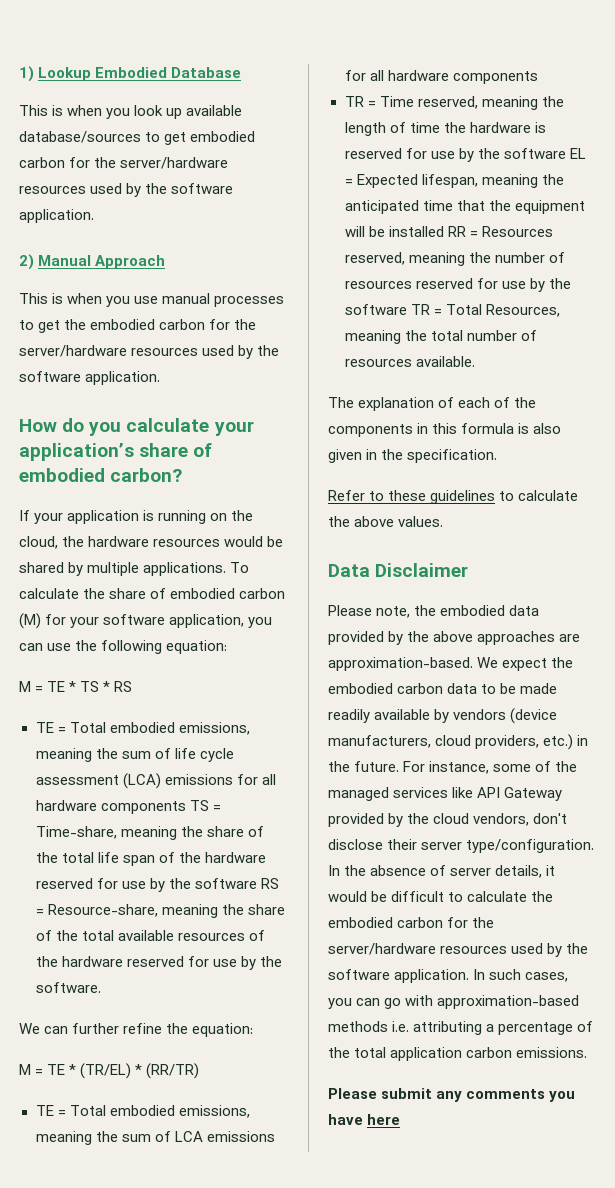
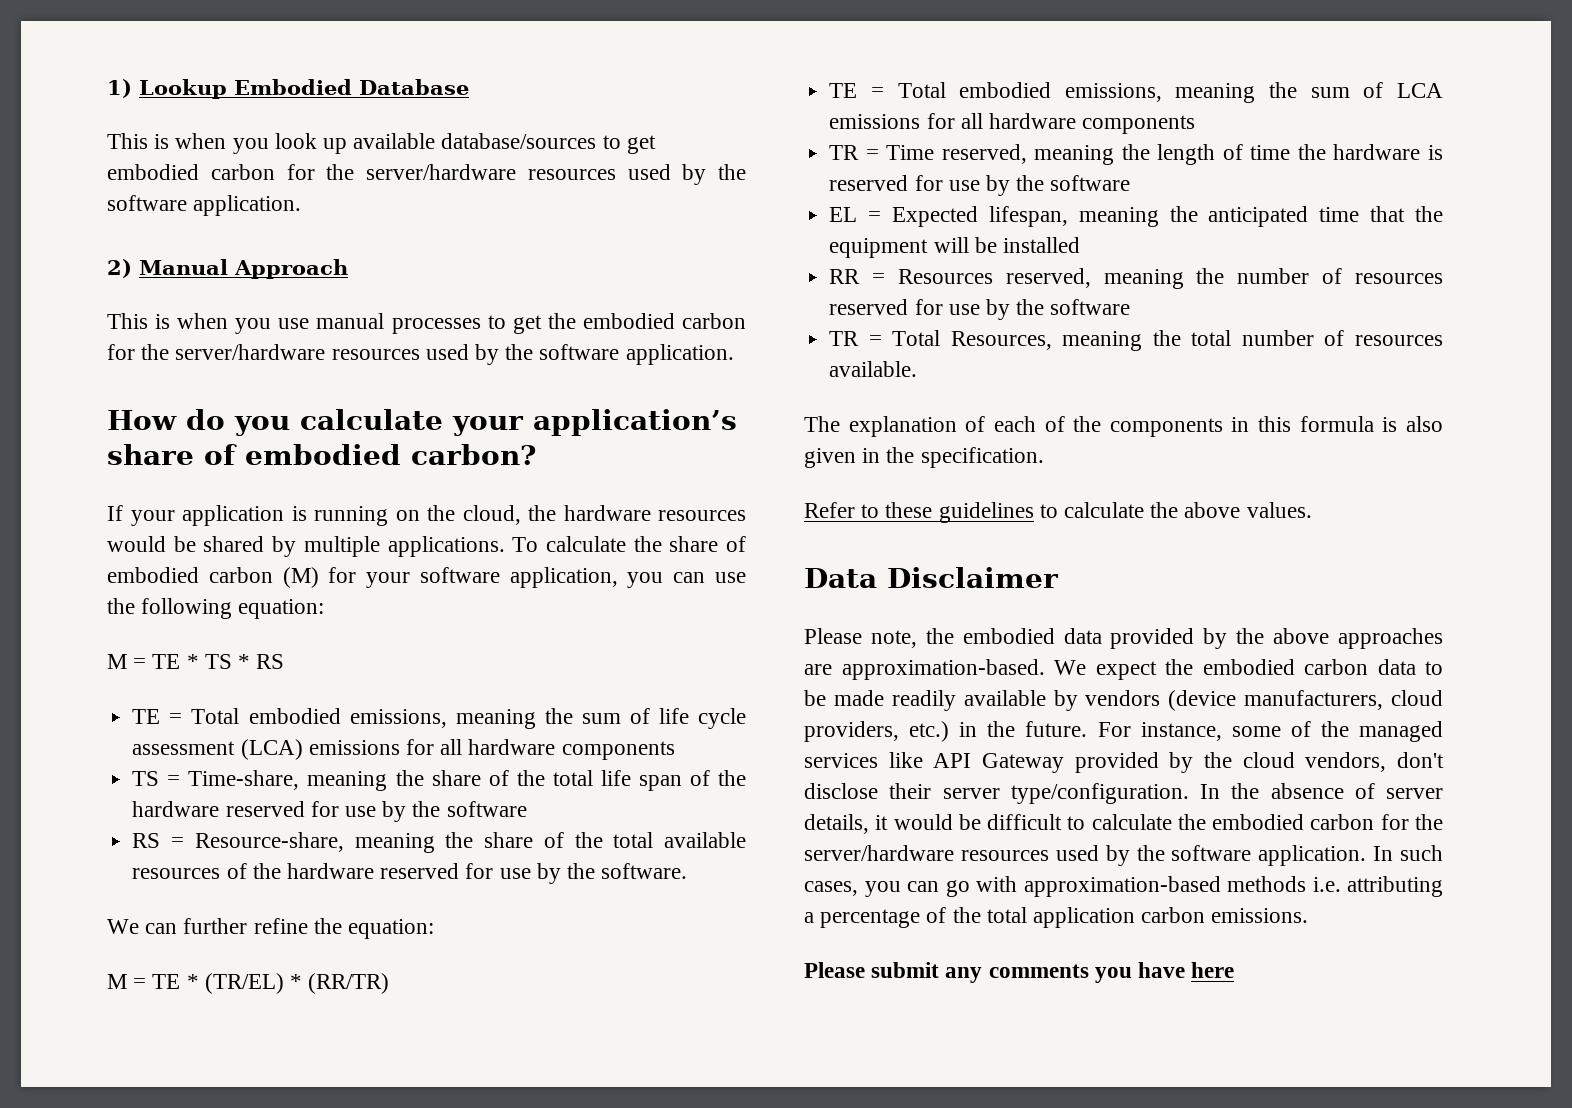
- TE = Total embodied emissions, meaning the sum of life cycle assessment (LCA) emissions for all hardware components TS = Time-share, meaning the share of the total life span of the hardware reserved for use by the software RS = Resource-share, meaning the share of the total available resources of the hardware reserved for use by the software.
+ TE = Total embodied emissions, meaning the sum of life cycle assessment (LCA) emissions for all hardware components
+ TS = Time-share, meaning the share of the total life span of the hardware reserved for use by the software
+ RS = Resource-share, meaning the share of the total available resources of the hardware reserved for use by the software.
- TR = Time reserved, meaning the length of time the hardware is reserved for use by the software EL = Expected lifespan, meaning the anticipated time that the equipment will be installed RR = Resources reserved, meaning the number of resources reserved for use by the software TR = Total Resources, meaning the total number of resources available.
+ TR = Time reserved, meaning the length of time the hardware is reserved for use by the software
+ EL = Expected lifespan, meaning the anticipated time that the equipment will be installed
+ RR = Resources reserved, meaning the number of resources reserved for use by the software
+ TR = Total Resources, meaning the total number of resources available.

